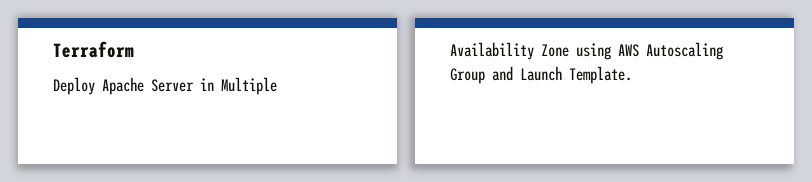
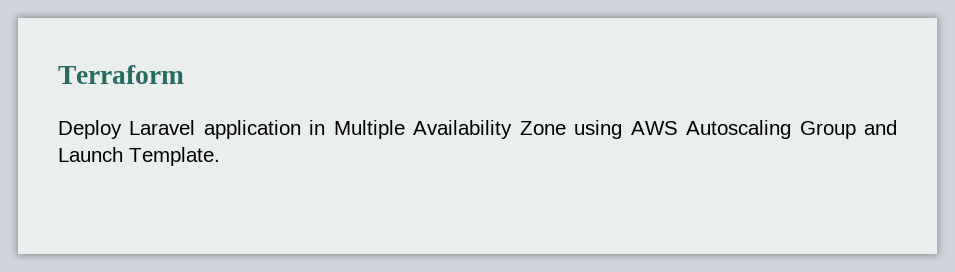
- Deploy Apache Server in Multiple Availability Zone using AWS Autoscaling Group and Launch Template.
+ Deploy Laravel application in Multiple Availability Zone using AWS Autoscaling Group and Launch Template.

